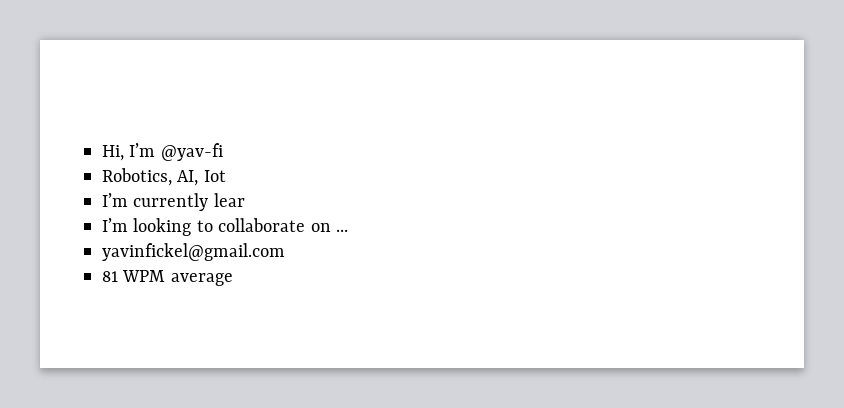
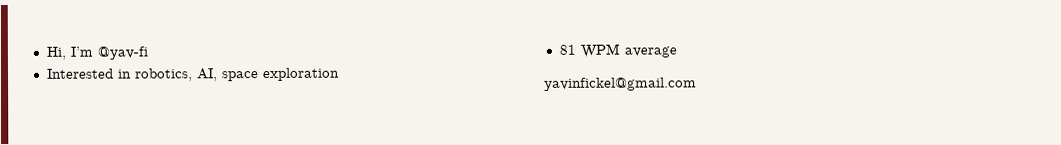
- Robotics, AI, Iot
- I’m currently lear
- I’m looking to collaborate on ...
- yavinfickel@gmail.com
+ Interested in robotics, AI, space exploration
+ yavinfickel@gmail.com

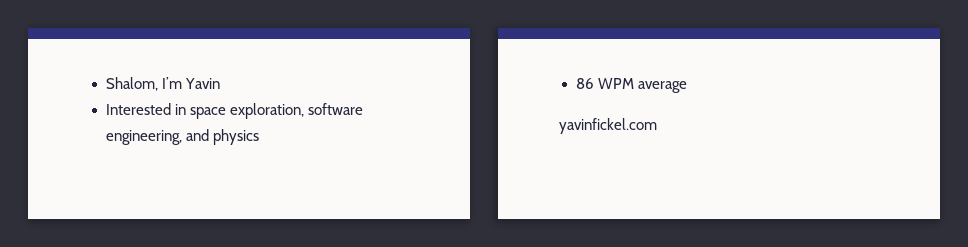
- Hi, I’m @yav-fi
+ Shalom, I’m Yavin
- Interested in robotics, AI, space exploration
- 81 WPM average
+ Interested in space exploration, software engineering, and physics
+ 86 WPM average
- yavinfickel@gmail.com
+ yavinfickel.com

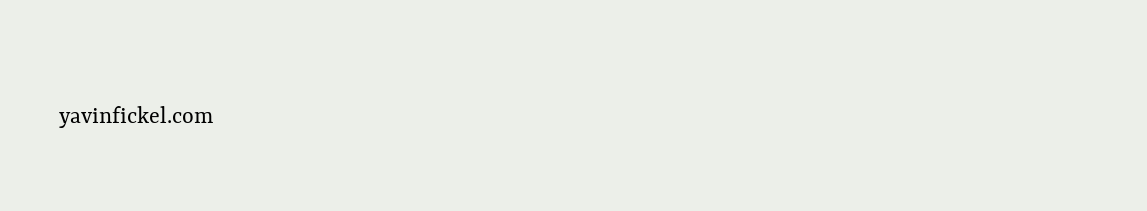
- Shalom, I’m Yavin
- Interested in space exploration, software engineering, and physics
- 86 WPM average

